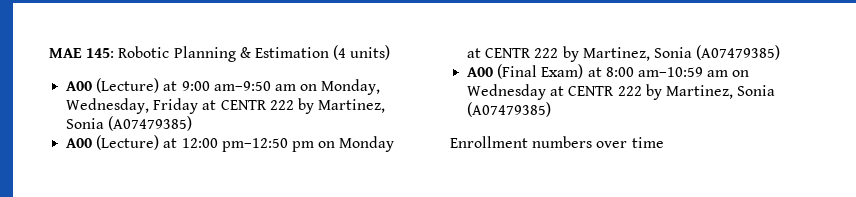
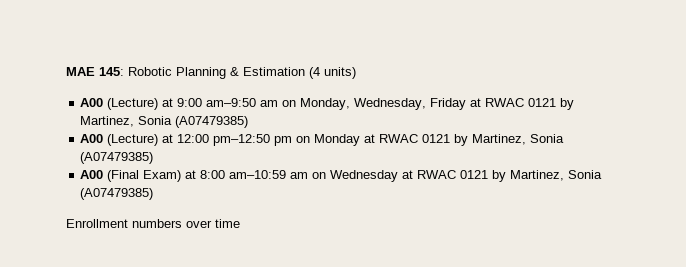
- A00 (Lecture) at 9:00 am–9:50 am on Monday, Wednesday, Friday at CENTR 222 by Martinez, Sonia (A07479385)
+ A00 (Lecture) at 9:00 am–9:50 am on Monday, Wednesday, Friday at RWAC 0121 by Martinez, Sonia (A07479385)
- A00 (Lecture) at 12:00 pm–12:50 pm on Monday at CENTR 222 by Martinez, Sonia (A07479385)
+ A00 (Lecture) at 12:00 pm–12:50 pm on Monday at RWAC 0121 by Martinez, Sonia (A07479385)
- A00 (Final Exam) at 8:00 am–10:59 am on Wednesday at CENTR 222 by Martinez, Sonia (A07479385)
+ A00 (Final Exam) at 8:00 am–10:59 am on Wednesday at RWAC 0121 by Martinez, Sonia (A07479385)

